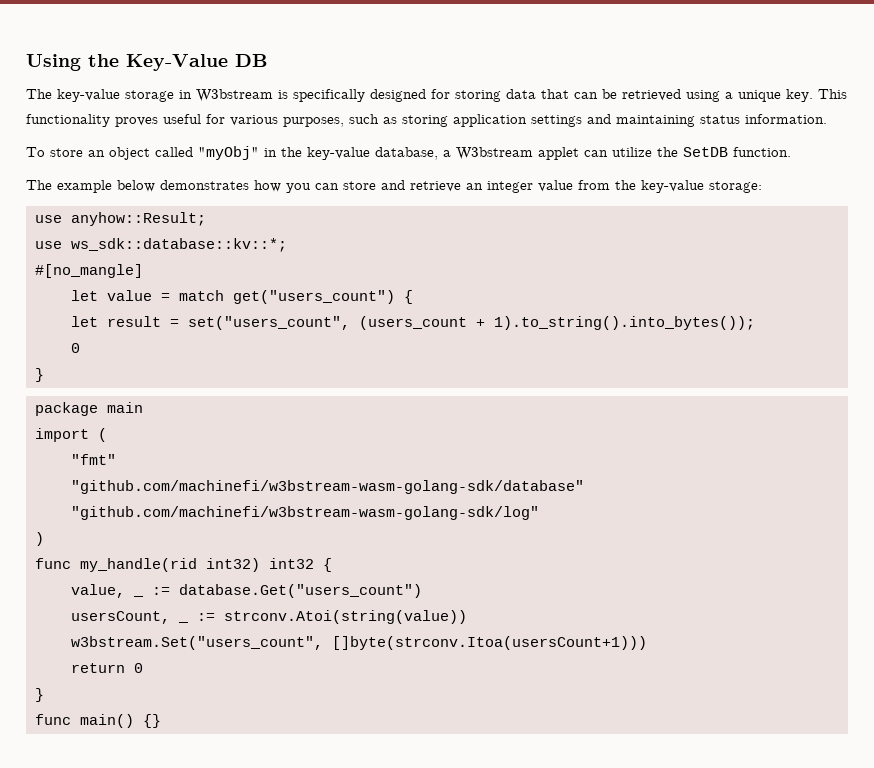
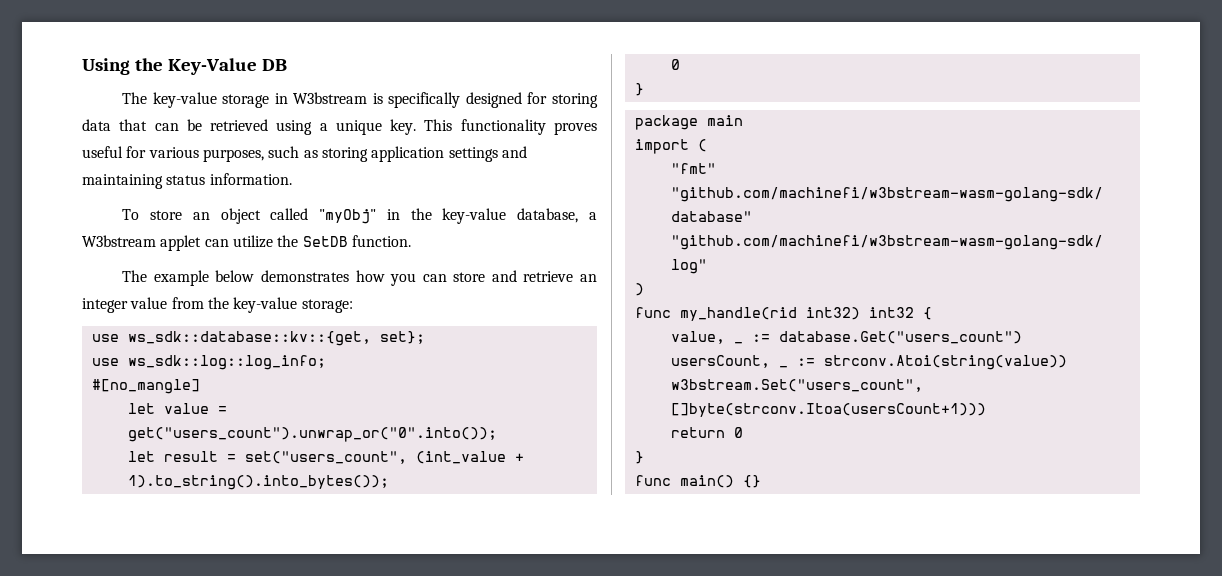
- use anyhow::Result;
- use ws_sdk::database::kv::*;
+ use ws_sdk::database::kv::{get, set};
+ use ws_sdk::log::log_info;
- let value = match get("users_count") {
+ let value = get("users_count").unwrap_or("0".into());
- let result = set("users_count", (users_count + 1).to_string().into_bytes());
+ let result = set("users_count", (int_value + 1).to_string().into_bytes());

